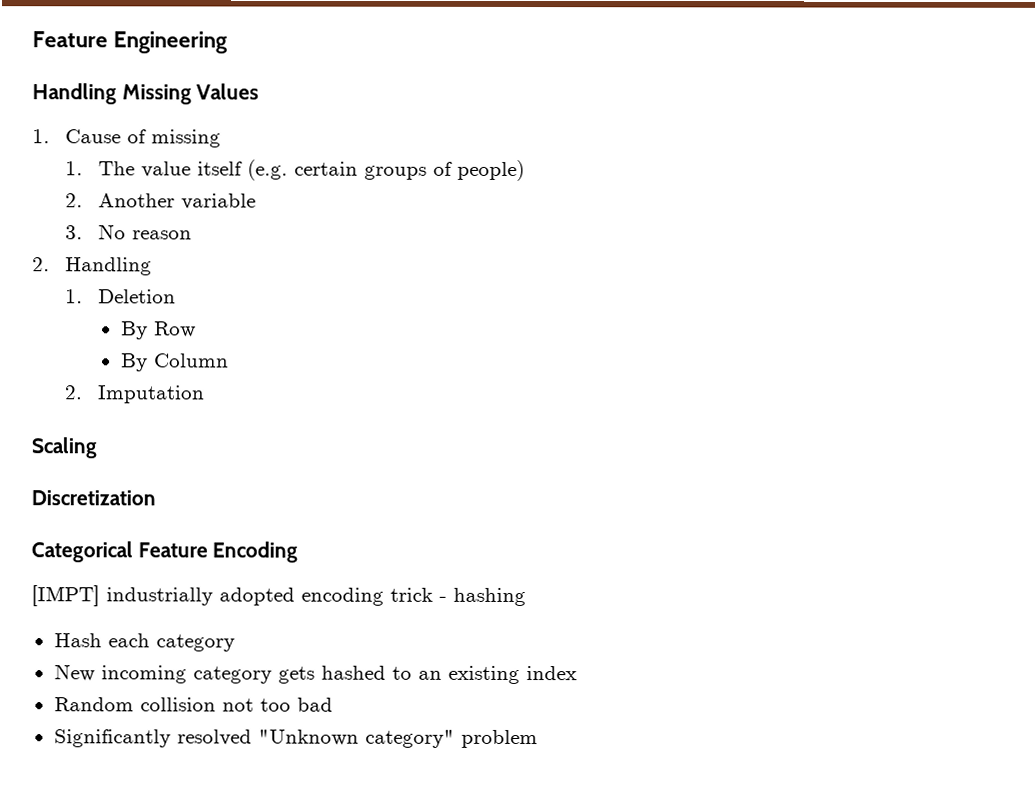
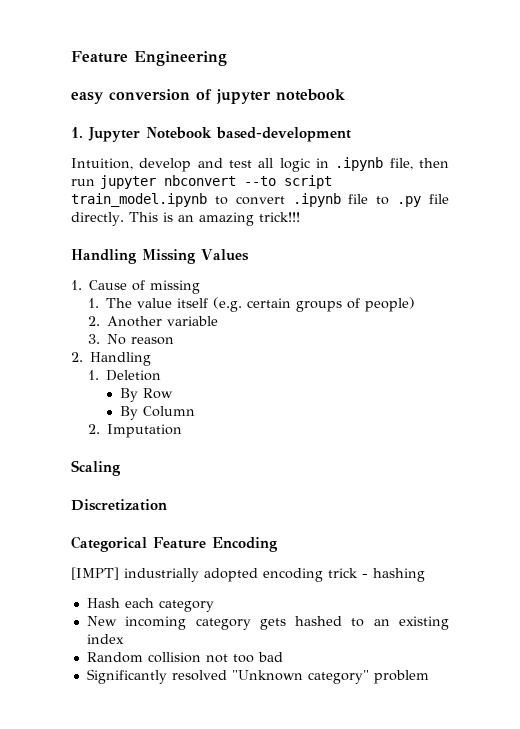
+ easy conversion of jupyter notebook
+ 1. Jupyter Notebook based-development
+ Intuition, develop and test all logic in .ipynb file, then run jupyter nbconvert --to script train_model.ipynb to convert .ipynb file to .py file directly. This is an amazing trick!!!

